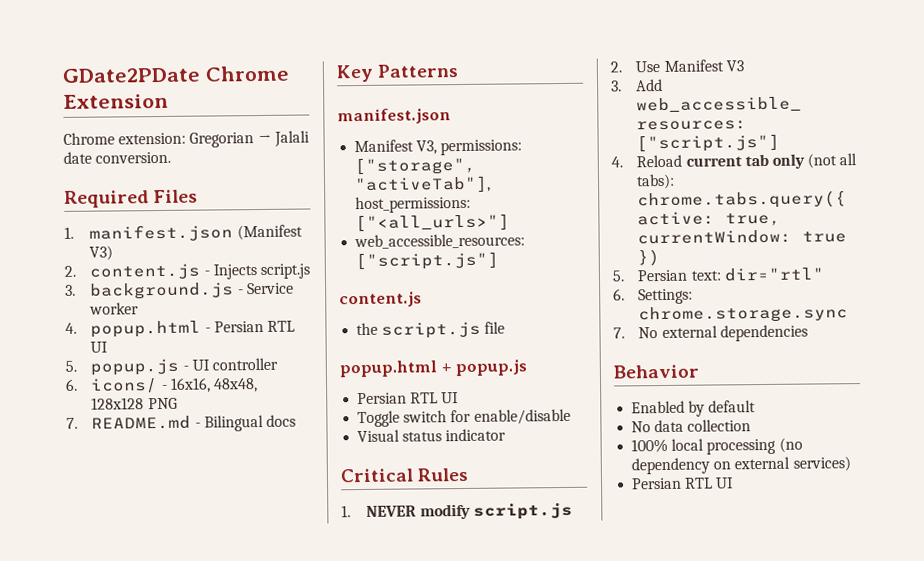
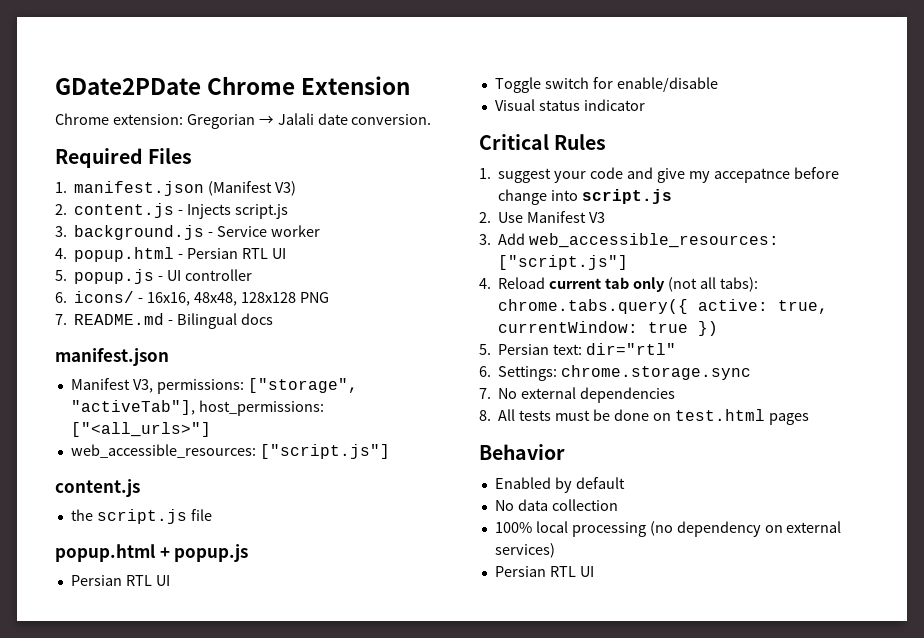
- Key Patterns
- 1. NEVER modify script.js
+ 1. suggest your code and give my accepatnce before change into script.js
+ 8. All tests must be done on test.html pages

